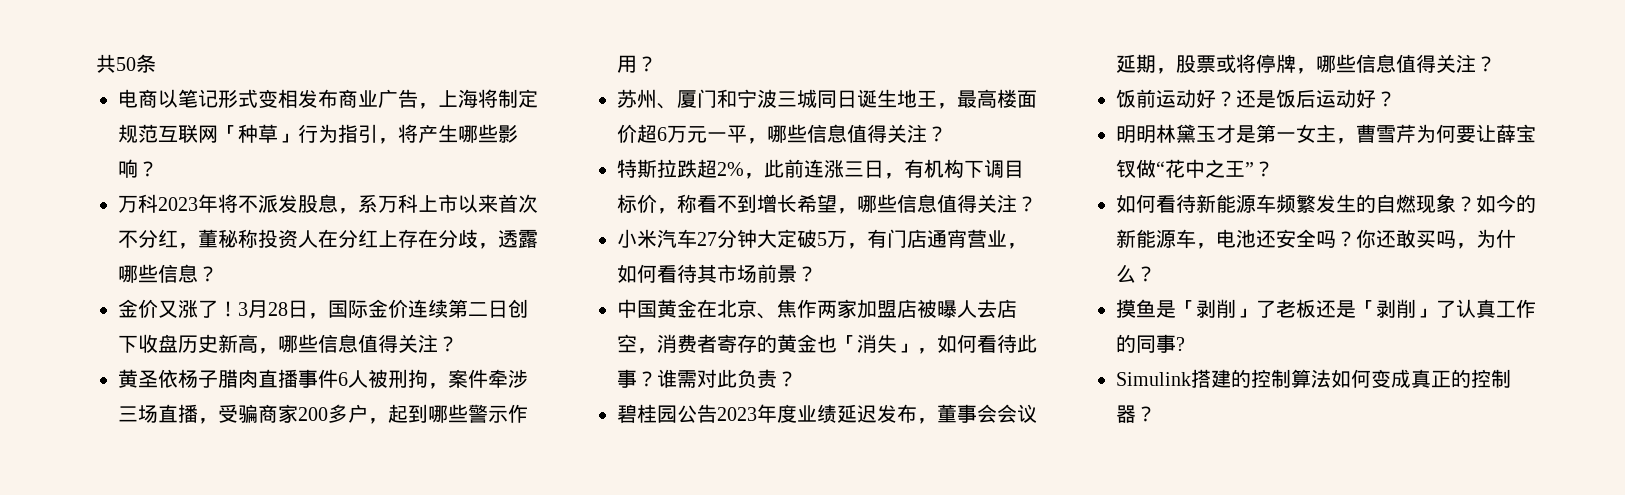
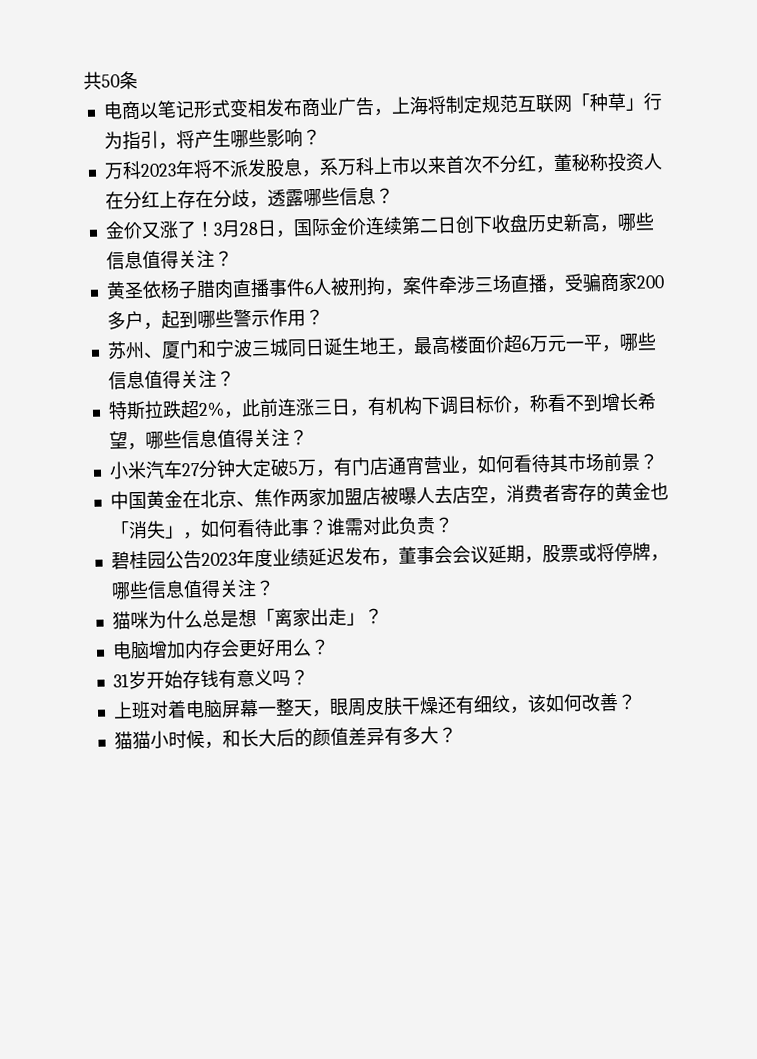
- 饭前运动好？还是饭后运动好？
- 明明林黛玉才是第一女主，曹雪芹为何要让薛宝钗做“花中之王”？
- 如何看待新能源车频繁发生的自燃现象？如今的新能源车，电池还安全吗？你还敢买吗，为什么？
- 摸鱼是「剥削」了老板还是「剥削」了认真工作的同事?
- Simulink搭建的控制算法如何变成真正的控制器？
+ 猫咪为什么总是想「离家出走」？
+ 电脑增加内存会更好用么？
+ 31岁开始存钱有意义吗？
+ 上班对着电脑屏幕一整天，眼周皮肤干燥还有细纹，该如何改善？
+ 猫猫小时候，和长大后的颜值差异有多大？

